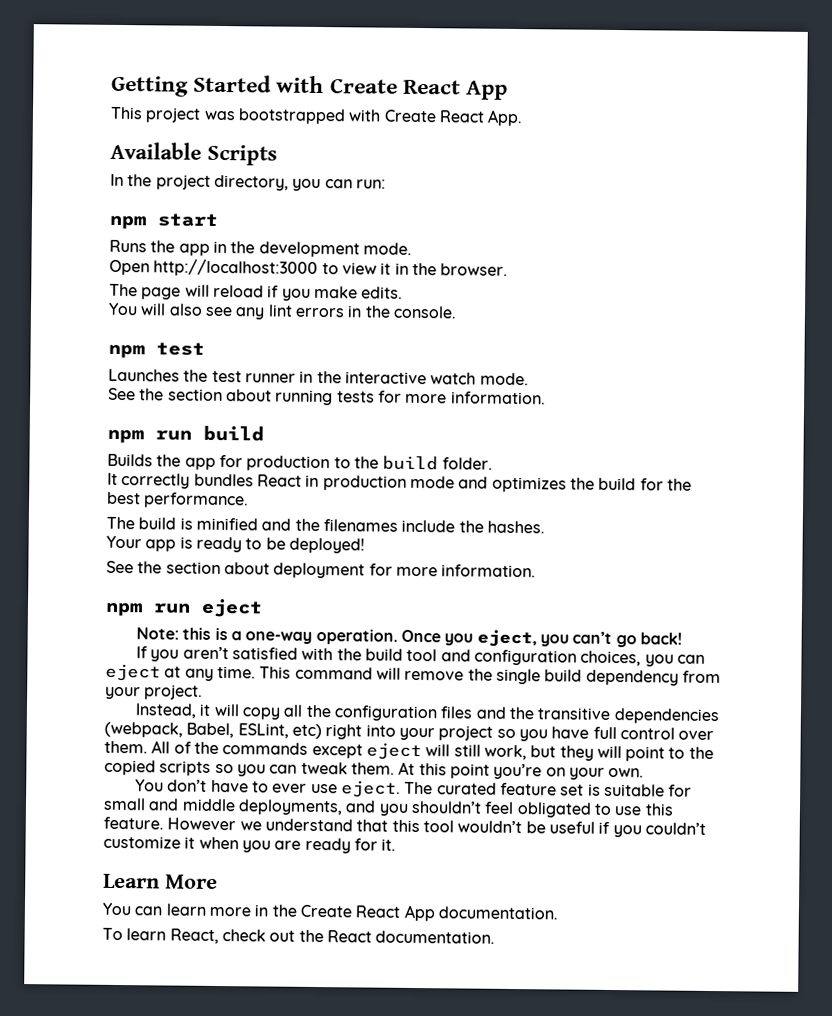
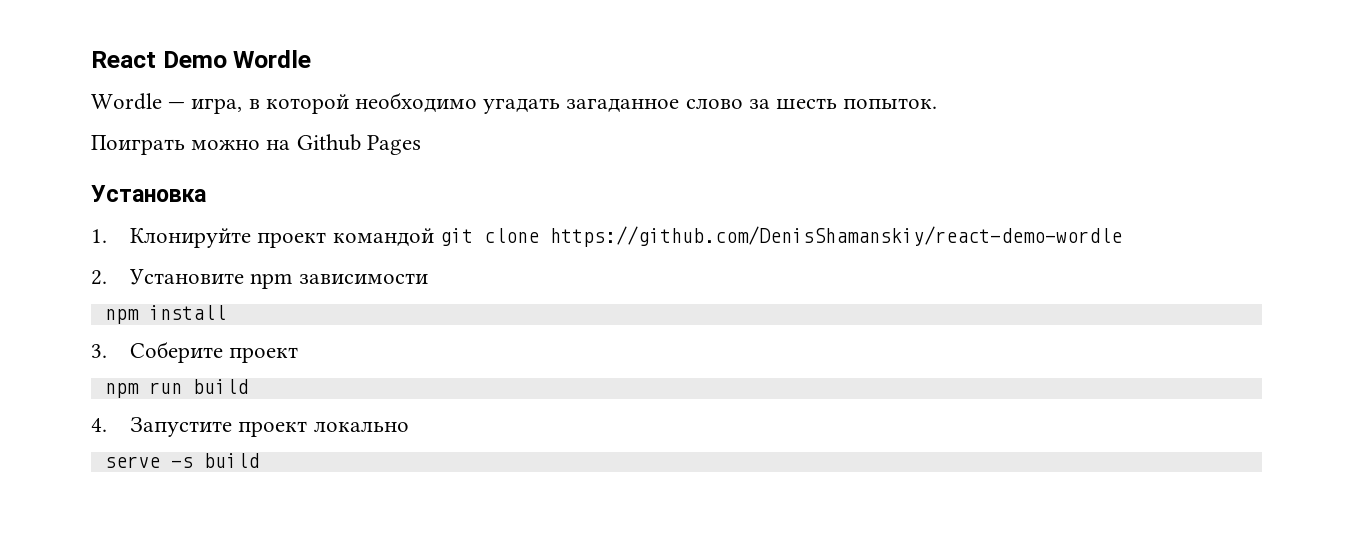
- Getting Started with Create React App
- This project was bootstrapped with Create React App.
- Available Scripts
- In the project directory, you can run:
- npm start
- Runs the app in the development mode.
- Open http://localhost:3000 to view it in the browser.
- The page will reload if you make edits.
- You will also see any lint errors in the console.
- npm test
- Launches the test runner in the interactive watch mode.
- See the section about running tests for more information.
+ React Demo Wordle
+ Wordle — игра, в которой необходимо угадать загаданное слово за шесть попыток.
+ Поиграть можно на Github Pages
+ Установка
+ 1. Клонируйте проект командой git clone https://github.com/DenisShamanskiy/react-demo-wordle
+ 2. Установите npm зависимости
+ npm install
+ 3. Соберите проект
  npm run build
- Builds the app for production to the build folder.
- It correctly bundles React in production mode and optimizes the build for the best performance.
- The build is minified and the filenames include the hashes.
- Your app is ready to be deployed!
- See the section about deployment for more information.
- npm run eject
- Note: this is a one-way operation. Once you eject, you can’t go back!
- If you aren’t satisfied with the build tool and configuration choices, you can eject at any time. This command will remove the single build dependency from your project.
- Instead, it will copy all the configuration files and the transitive dependencies (webpack, Babel, ESLint, etc) right into your project so you have full control over them. All of the commands except eject will still work, but they will point to the copied scripts so you can tweak them. At this point you’re on your own.
- You don’t have to ever use eject. The curated feature set is suitable for small and middle deployments, and you shouldn’t feel obligated to use this feature. However we understand that this tool wouldn’t be useful if you couldn’t customize it when you are ready for it.
- Learn More
- You can learn more in the Create React App documentation.
- To learn React, check out the React documentation.
+ 4. Запустите проект локально
+ serve -s build

